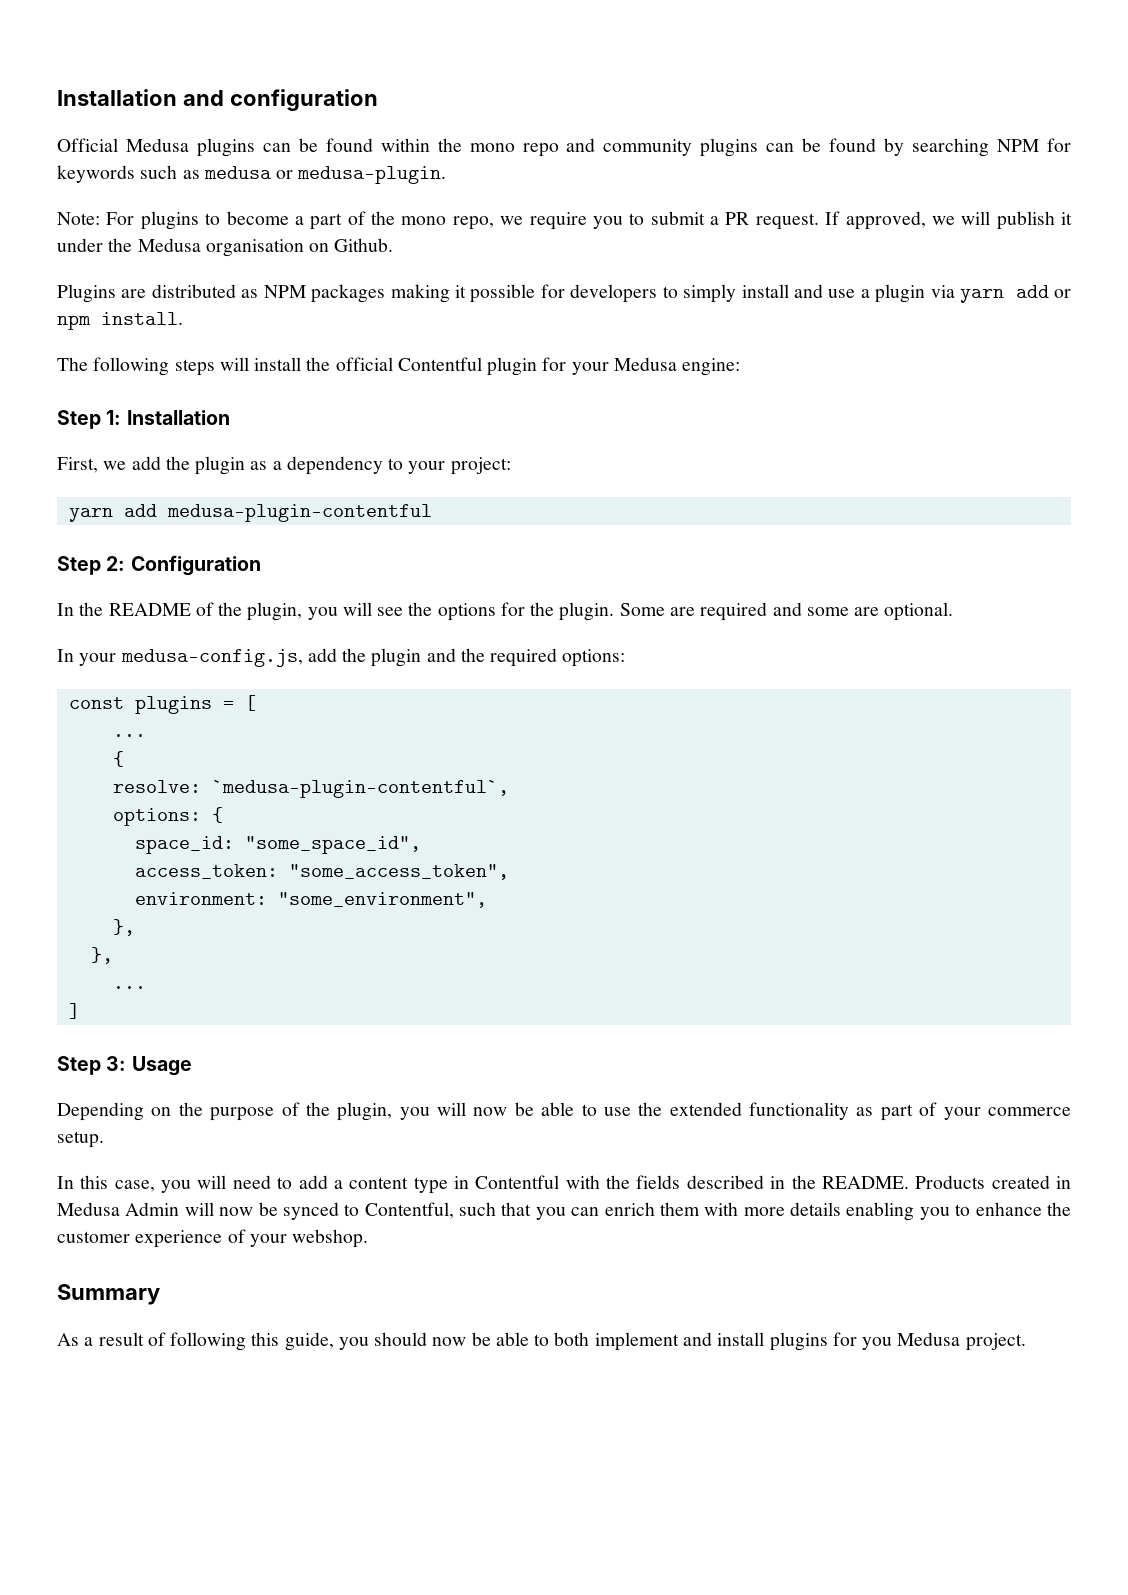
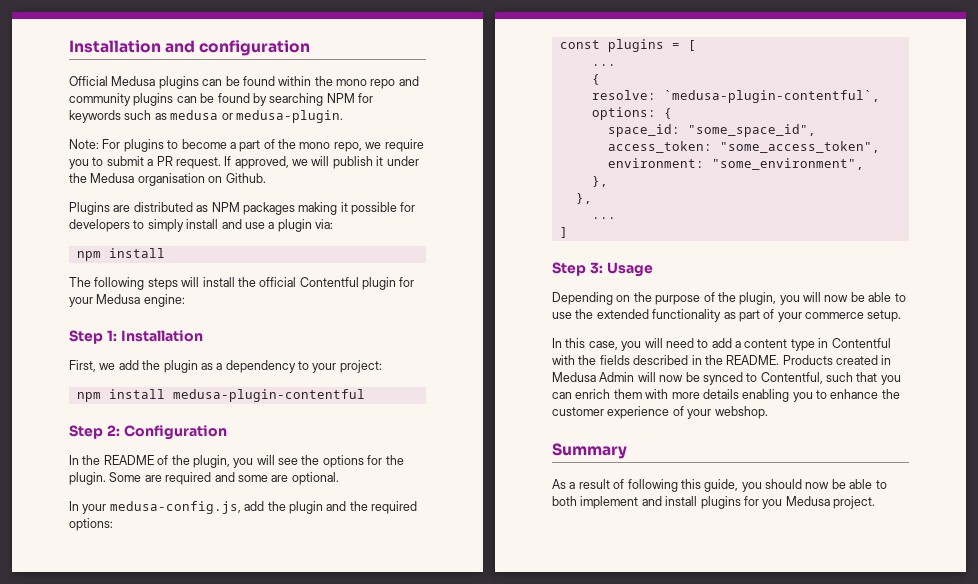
- Plugins are distributed as NPM packages making it possible for developers to simply install and use a plugin via yarn add or npm install.
+ Plugins are distributed as NPM packages making it possible for developers to simply install and use a plugin via:
+ npm install
- yarn add medusa-plugin-contentful
+ npm install medusa-plugin-contentful

